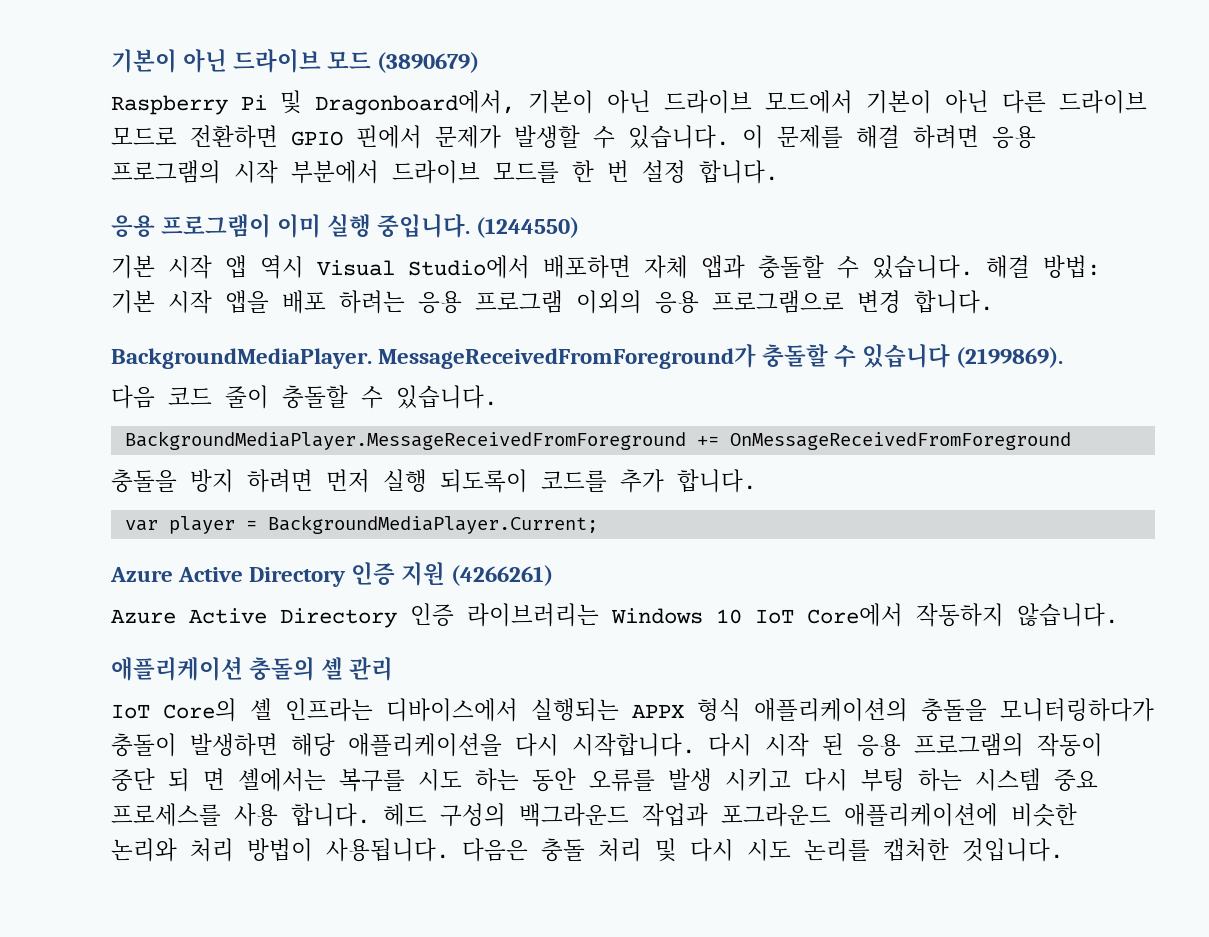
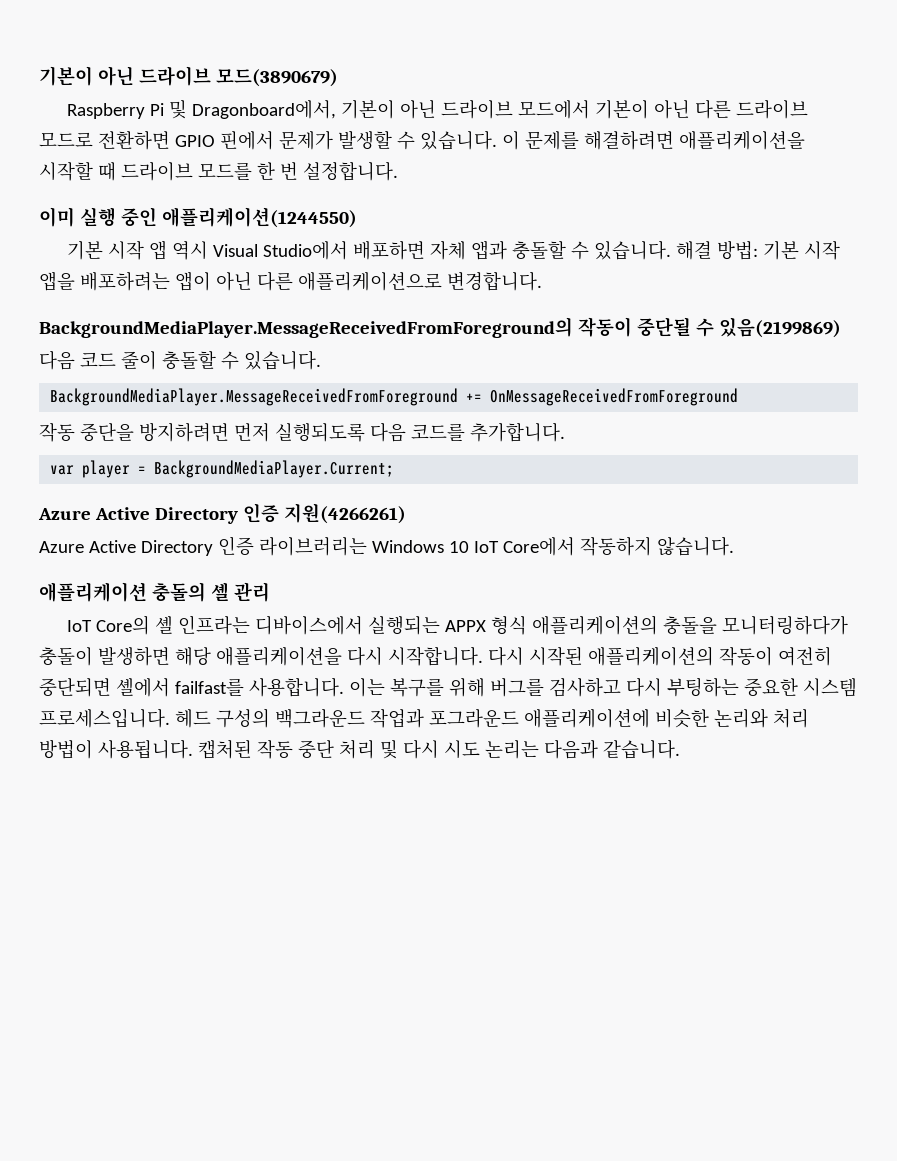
- 기본이 아닌 드라이브 모드 (3890679)
+ 기본이 아닌 드라이브 모드(3890679)
- 이 문제를 해결 하려면 응용 프로그램의 시작 부분에서 드라이브 모드를 한 번 설정 합니다.
- 응용 프로그램이 이미 실행 중입니다. (1244550)
+ 이 문제를 해결하려면 애플리케이션을 시작할 때 드라이브 모드를 한 번 설정합니다.
+ 이미 실행 중인 애플리케이션(1244550)
- 해결 방법: 기본 시작 앱을 배포 하려는 응용 프로그램 이외의 응용 프로그램으로 변경 합니다.
- BackgroundMediaPlayer. MessageReceivedFromForeground가 충돌할 수 있습니다 (2199869).
+ 해결 방법: 기본 시작 앱을 배포하려는 앱이 아닌 다른 애플리케이션으로 변경합니다.
+ BackgroundMediaPlayer.MessageReceivedFromForeground의 작동이 중단될 수 있음(2199869)
- 충돌을 방지 하려면 먼저 실행 되도록이 코드를 추가 합니다.
+ 작동 중단을 방지하려면 먼저 실행되도록 다음 코드를 추가합니다.
- Azure Active Directory 인증 지원 (4266261)
+ Azure Active Directory 인증 지원(4266261)
- 다시 시작 된 응용 프로그램의 작동이 중단 되 면 셸에서는 복구를 시도 하는 동안 오류를 발생 시키고 다시 부팅 하는 시스템 중요 프로세스를 사용 합니다.
+ 다시 시작된 애플리케이션의 작동이 여전히 중단되면 셸에서 failfast를 사용합니다. 이는 복구를 위해 버그를 검사하고 다시 부팅하는 중요한 시스템 프로세스입니다.
- 다음은 충돌 처리 및 다시 시도 논리를 캡처한 것입니다.
+ 캡처된 작동 중단 처리 및 다시 시도 논리는 다음과 같습니다.

